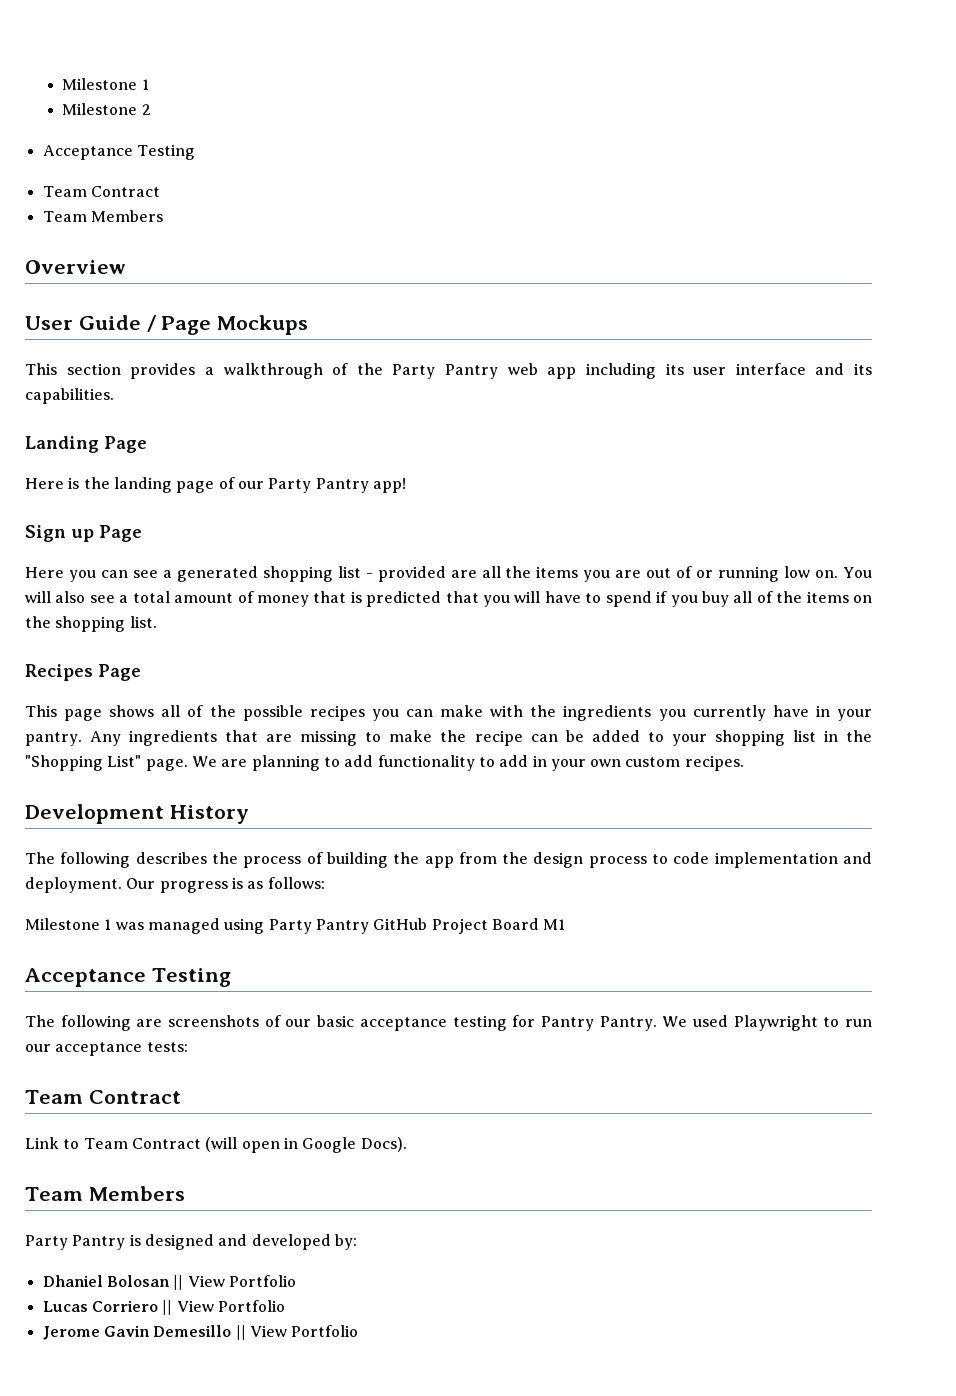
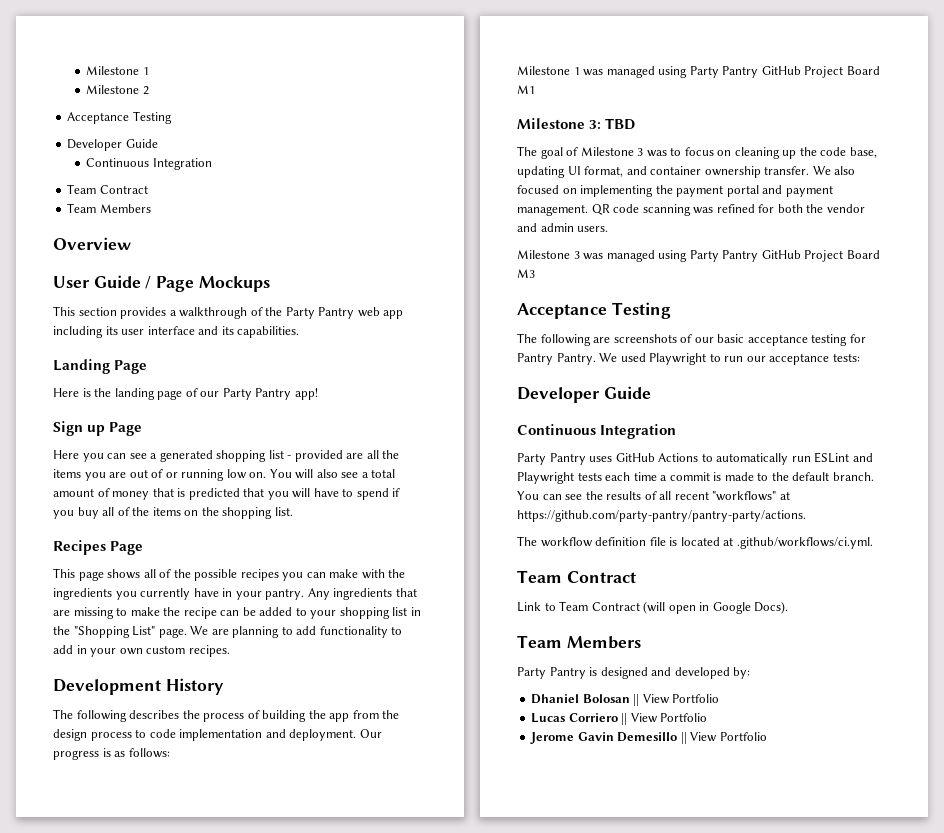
  Milestone 2
  Acceptance Testing
+ Developer Guide
+ Continuous Integration
+ Milestone 3: TBD
+ The goal of Milestone 3 was to focus on cleaning up the code base, updating UI format, and container ownership transfer. We also focused on implementing the payment portal and payment management. QR code scanning was refined for both the vendor and admin users.
+ Milestone 3 was managed using Party Pantry GitHub Project Board M3
  We used Playwright to run our acceptance tests:
+ Developer Guide
+ Continuous Integration
+ Party Pantry uses GitHub Actions to automatically run ESLint and Playwright tests each time a commit is made to the default branch. You can see the results of all recent "workflows" at https://github.com/party-pantry/pantry-party/actions.
+ The workflow definition file is located at .github/workflows/ci.yml.

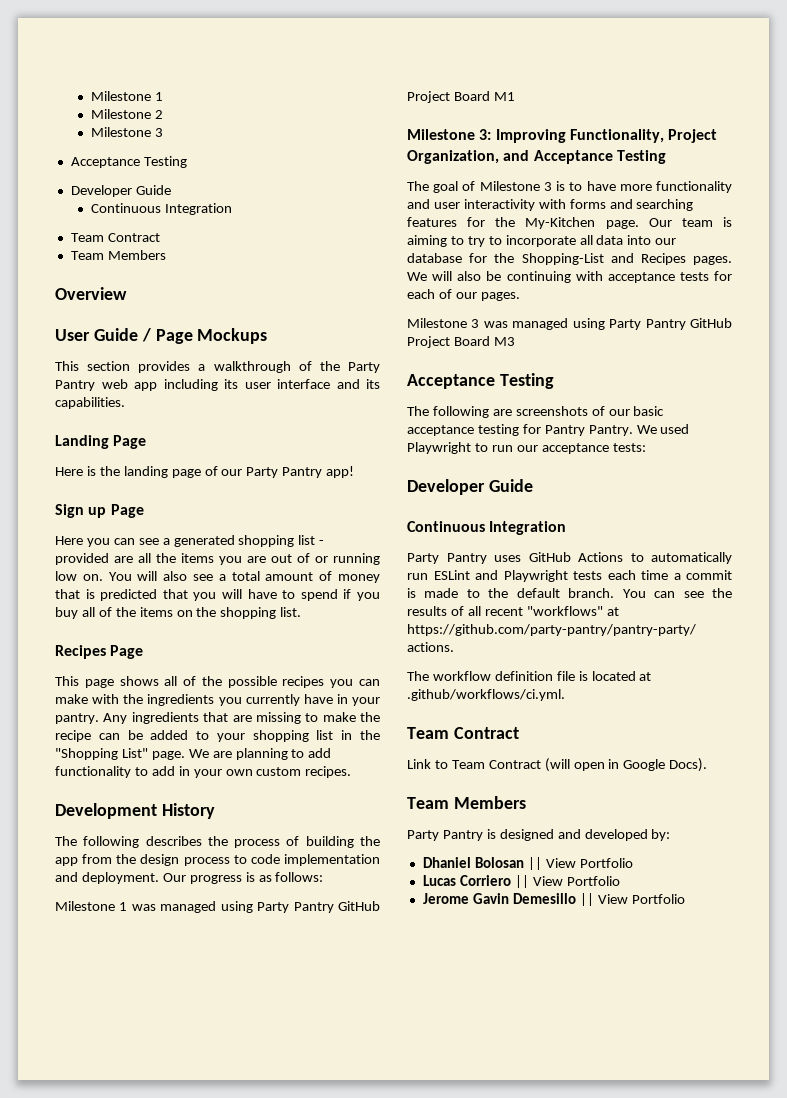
  Milestone 2
+ Milestone 3
- Milestone 3: TBD
+ Milestone 3: Improving Functionality, Project Organization, and Acceptance Testing
- The goal of Milestone 3 was to focus on cleaning up the code base, updating UI format, and container ownership transfer. We also focused on implementing the payment portal and payment management. QR code scanning was refined for both the vendor and admin users.
+ The goal of Milestone 3 is to have more functionality and user interactivity with forms and searching features for the My-Kitchen page. Our team is aiming to try to incorporate all data into our database for the Shopping-List and Recipes pages. We will also be continuing with acceptance tests for each of our pages.

